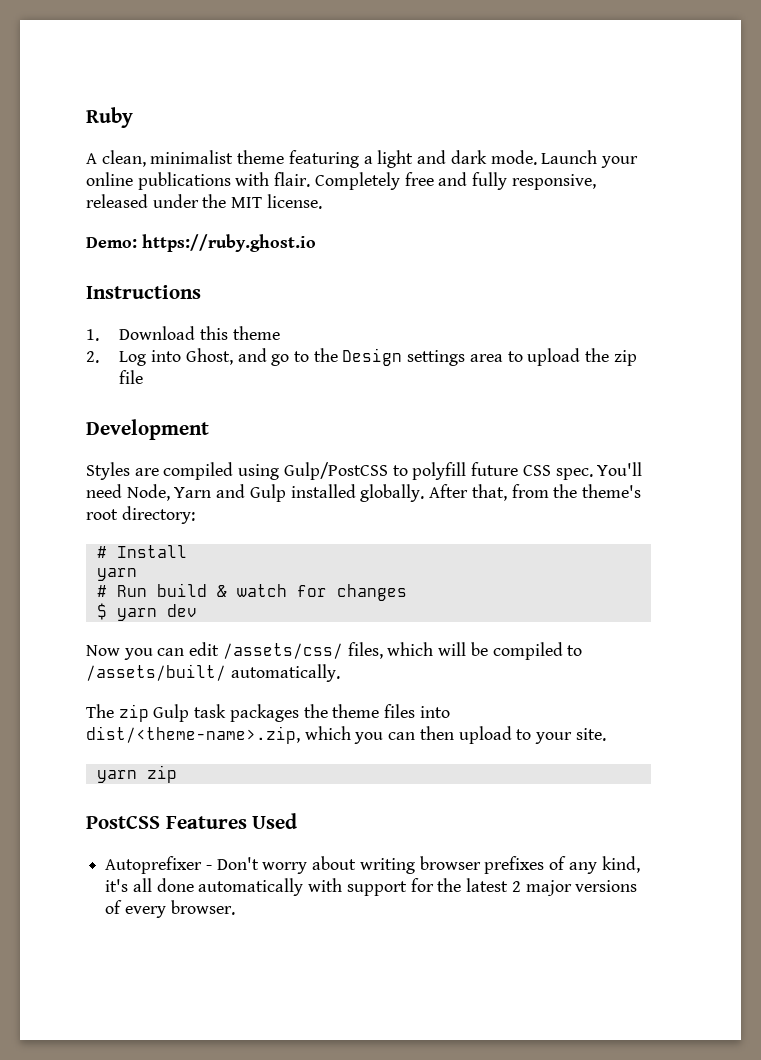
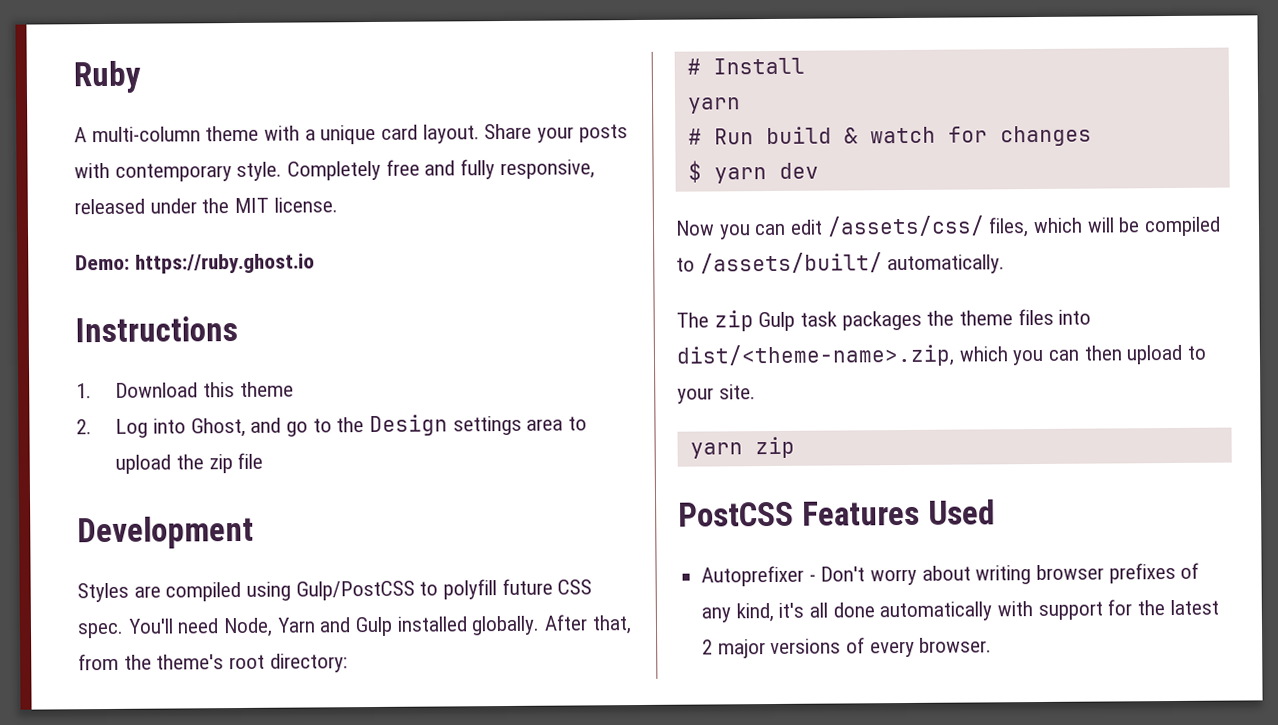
- A clean, minimalist theme featuring a light and dark mode. Launch your online publications with flair.
+ A multi-column theme with a unique card layout. Share your posts with contemporary style.

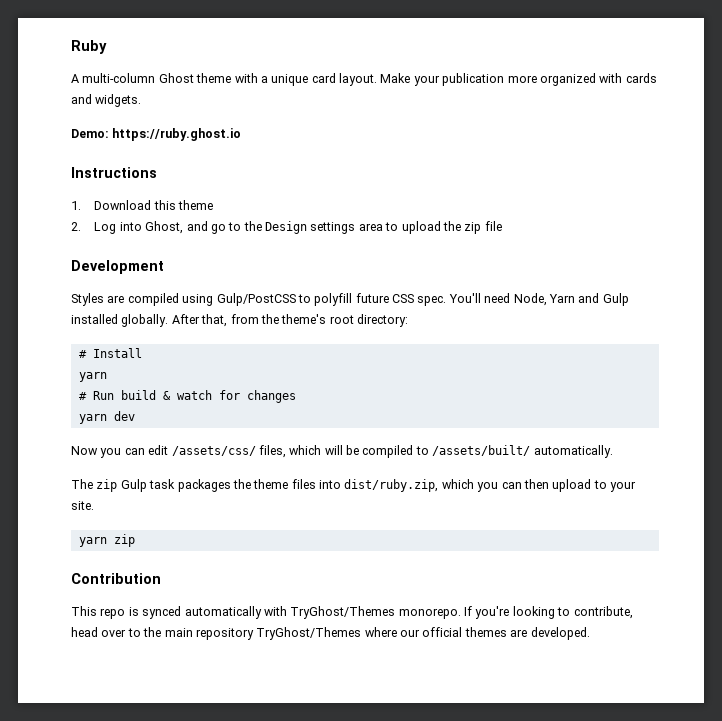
- A multi-column theme with a unique card layout.
+ A multi-column Ghost theme with a unique card layout.
- Share your posts with contemporary style. Completely free and fully responsive, released under the MIT license.
+ Make your publication more organized with cards and widgets.
- $ yarn dev
+ yarn dev
- The zip Gulp task packages the theme files into dist/<theme-name>.zip, which you can then upload to your site.
+ The zip Gulp task packages the theme files into dist/ruby.zip, which you can then upload to your site.
- PostCSS Features Used
- Autoprefixer - Don't worry about writing browser prefixes of any kind, it's all done automatically with support for the latest 2 major versions of every browser.
+ Contribution
+ This repo is synced automatically with TryGhost/Themes monorepo. If you're looking to contribute, head over to the main repository TryGhost/Themes where our official themes are developed.

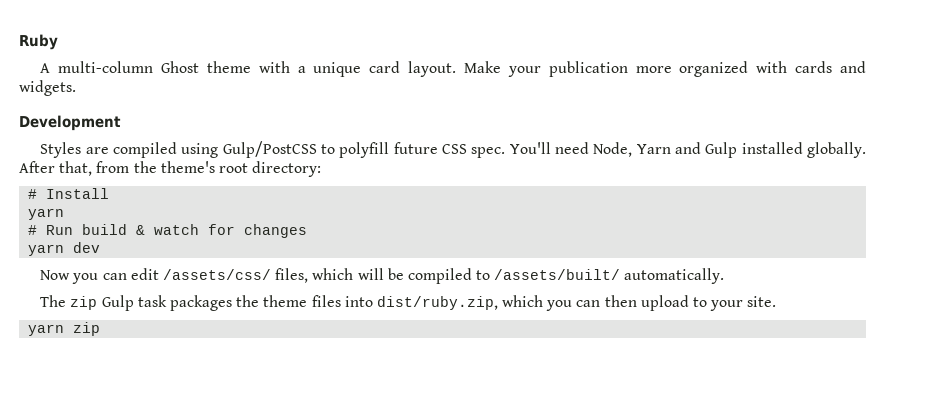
- Demo: https://ruby.ghost.io
- Instructions
- 1. Download this theme
- 2. Log into Ghost, and go to the Design settings area to upload the zip file
- Contribution
- This repo is synced automatically with TryGhost/Themes monorepo. If you're looking to contribute, head over to the main repository TryGhost/Themes where our official themes are developed.

